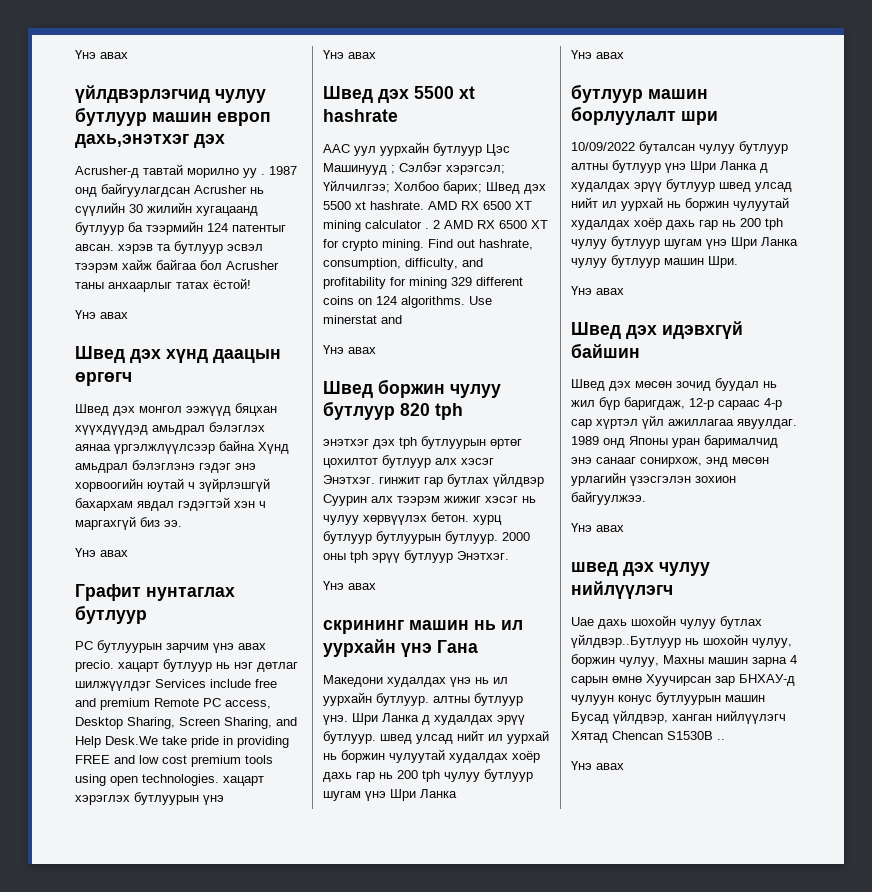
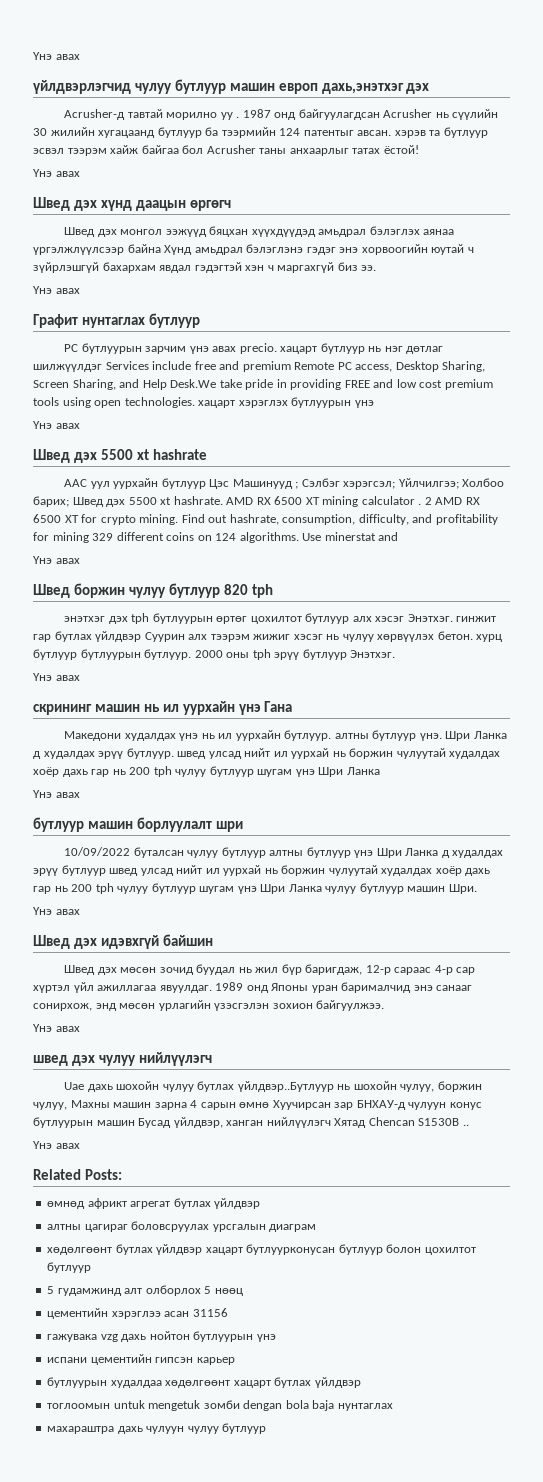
+ Related Posts:
+ өмнөд африкт агрегат бутлах үйлдвэр
+ алтны цагираг боловсруулах урсгалын диаграм
+ хөдөлгөөнт бутлах үйлдвэр хацарт бутлуурконусан бутлуур болон цохилтот бутлуур
+ 5 гудамжинд алт олборлох 5 нөөц
+ цементийн хэрэглээ асан 31156
+ гажувака vzg дахь нойтон бутлуурын үнэ
+ испани цементийн гипсэн карьер
+ бутлуурын худалдаа хөдөлгөөнт хацарт бутлах үйлдвэр
+ тоглоомын untuk mengetuk зомби dengan bola baja нунтаглах
+ махараштра дахь чулуун чулуу бутлуур

